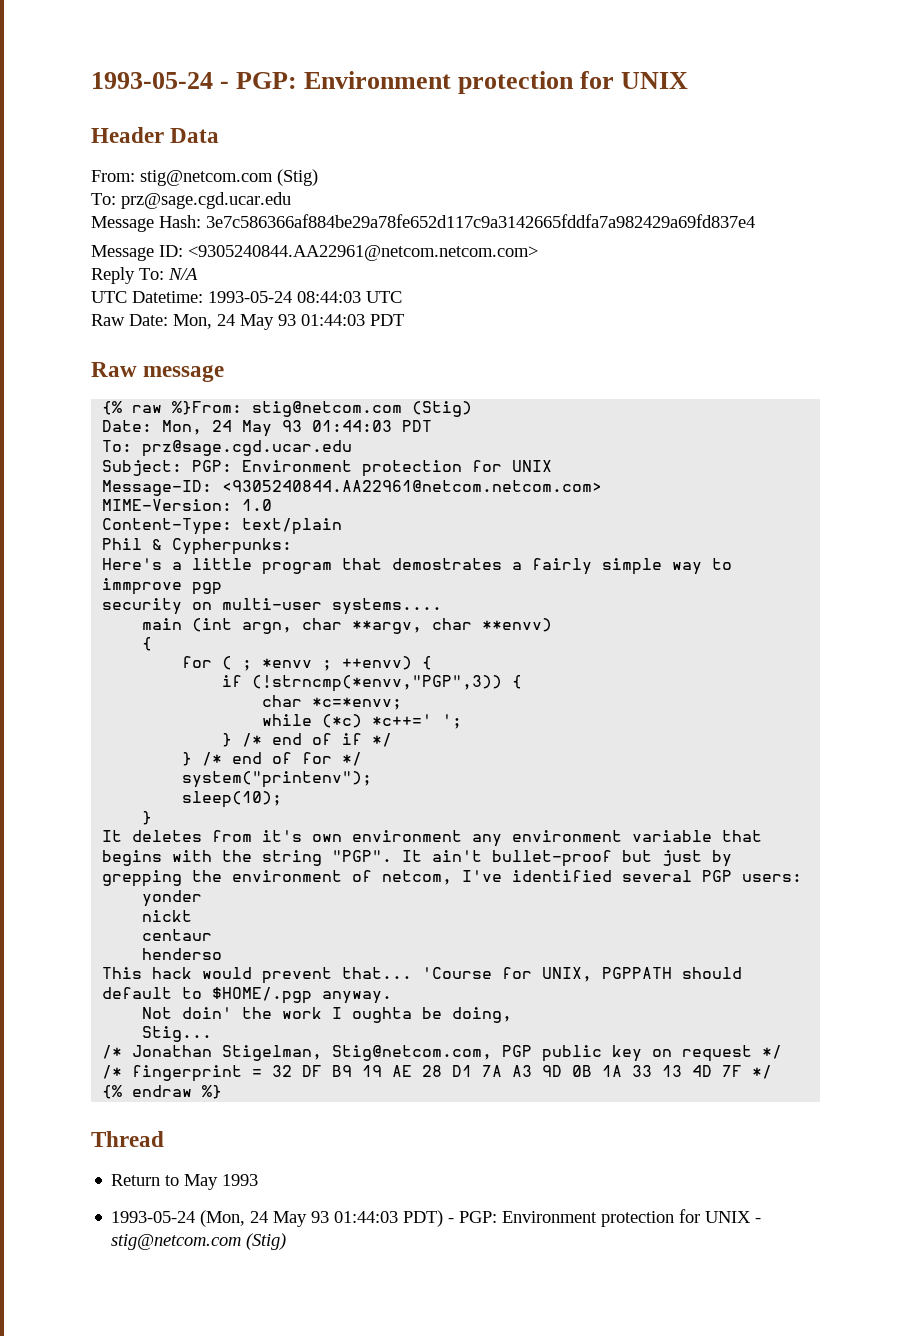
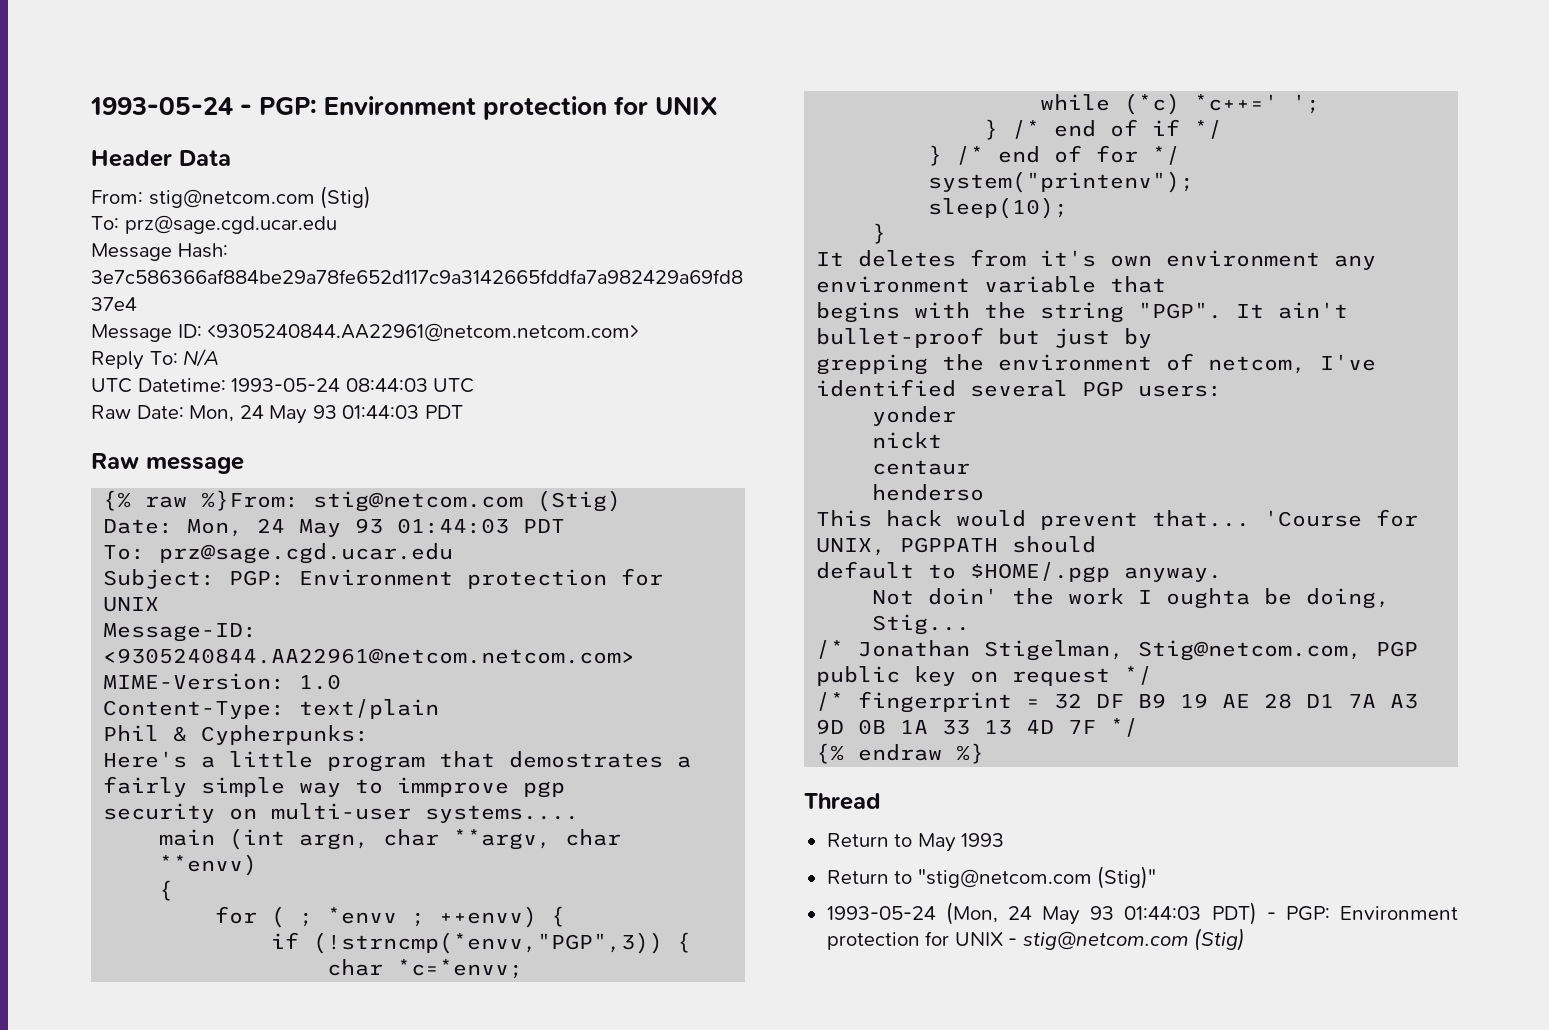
+ Return to "stig@netcom.com (Stig)"

